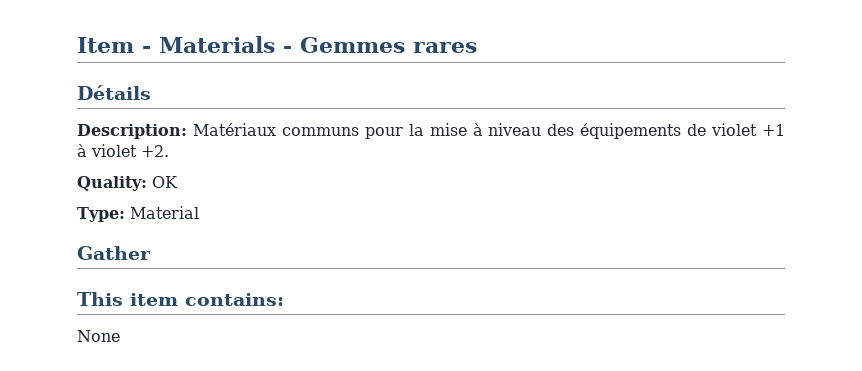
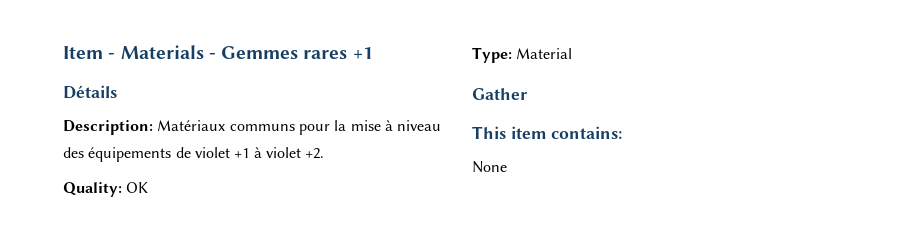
- Item - Materials - Gemmes rares
+ Item - Materials - Gemmes rares +1

